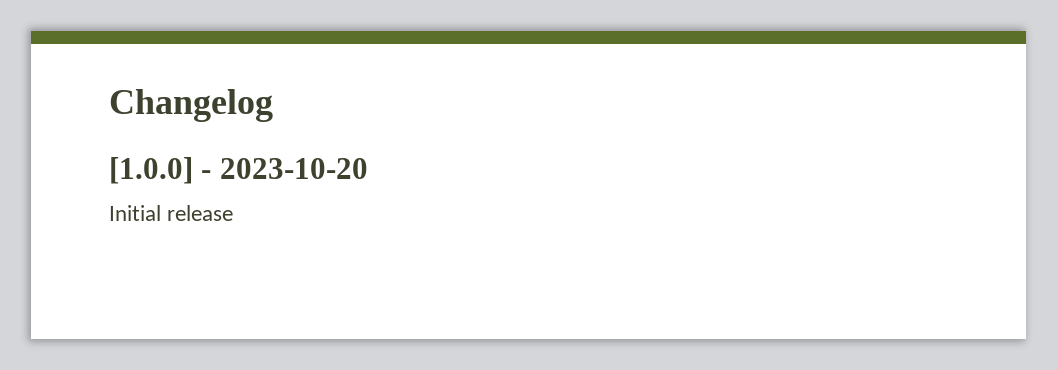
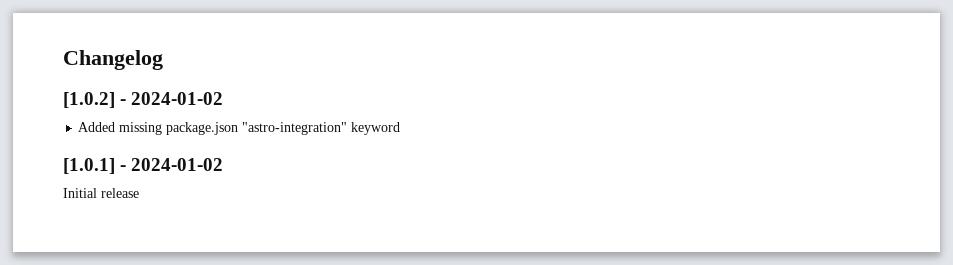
- [1.0.0] - 2023-10-20
+ [1.0.2] - 2024-01-02
+ Added missing package.json "astro-integration" keyword
+ [1.0.1] - 2024-01-02

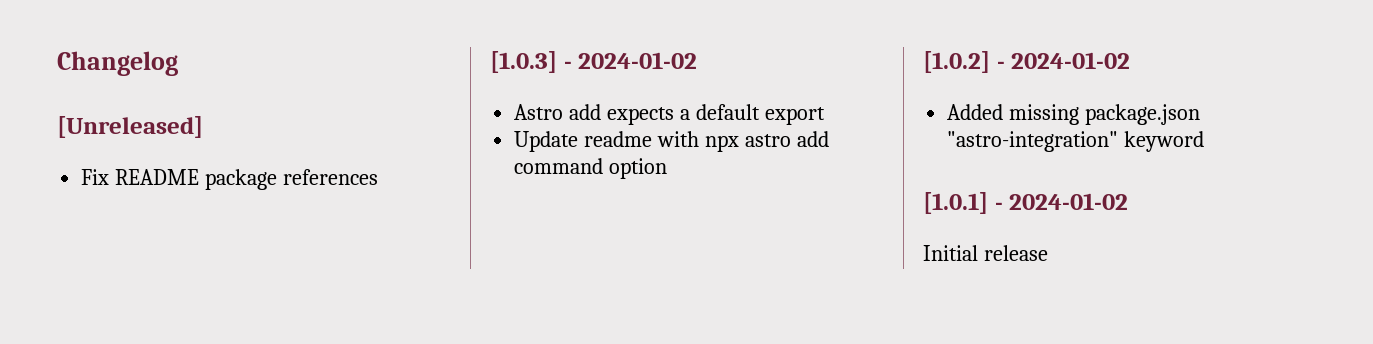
+ [Unreleased]
+ Fix README package references
+ [1.0.3] - 2024-01-02
+ Astro add expects a default export
+ Update readme with npx astro add command option

